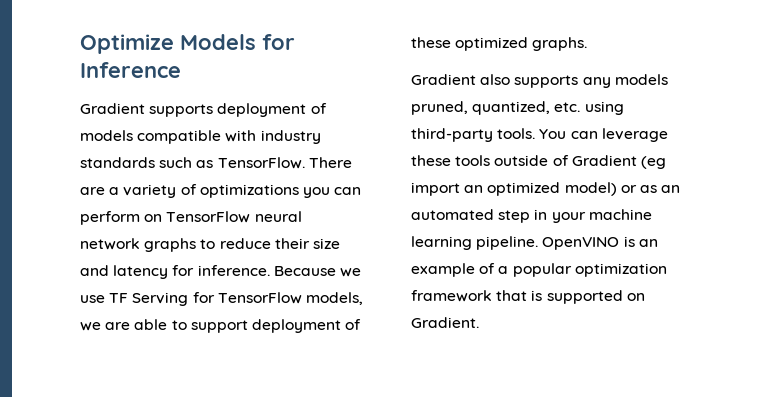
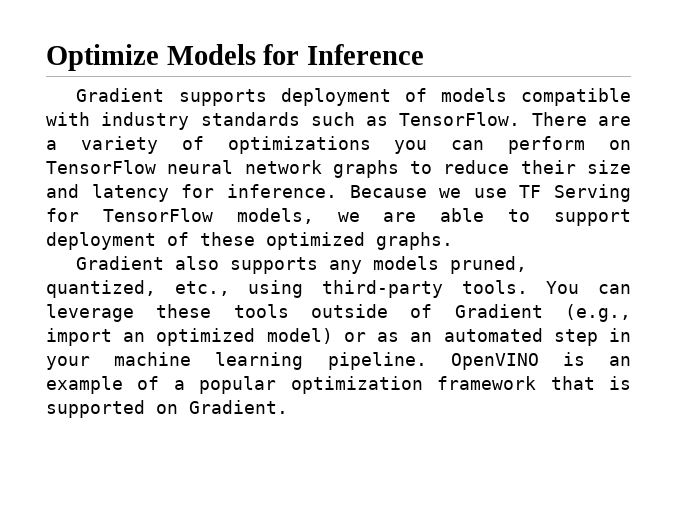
- Gradient also supports any models pruned, quantized, etc. using third-party tools.
+ Gradient also supports any models pruned, quantized, etc., using third-party tools.
- You can leverage these tools outside of Gradient (eg import an optimized model) or as an automated step in your machine learning pipeline.
+ You can leverage these tools outside of Gradient (e.g., import an optimized model) or as an automated step in your machine learning pipeline.

